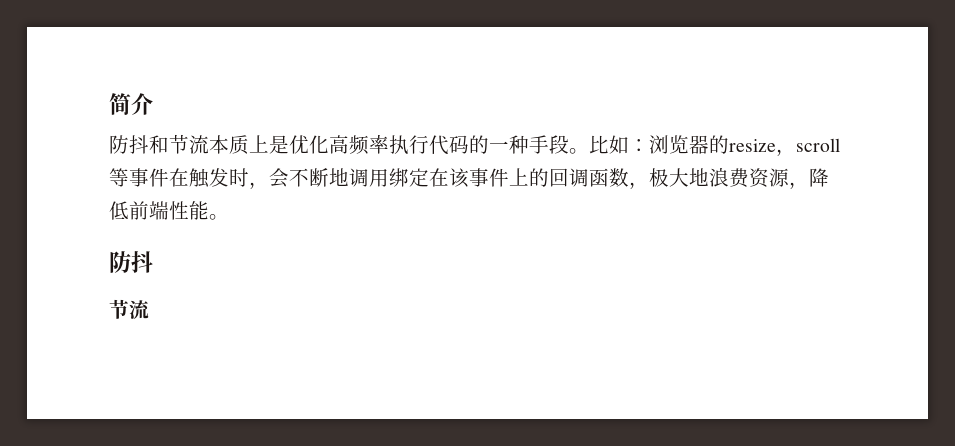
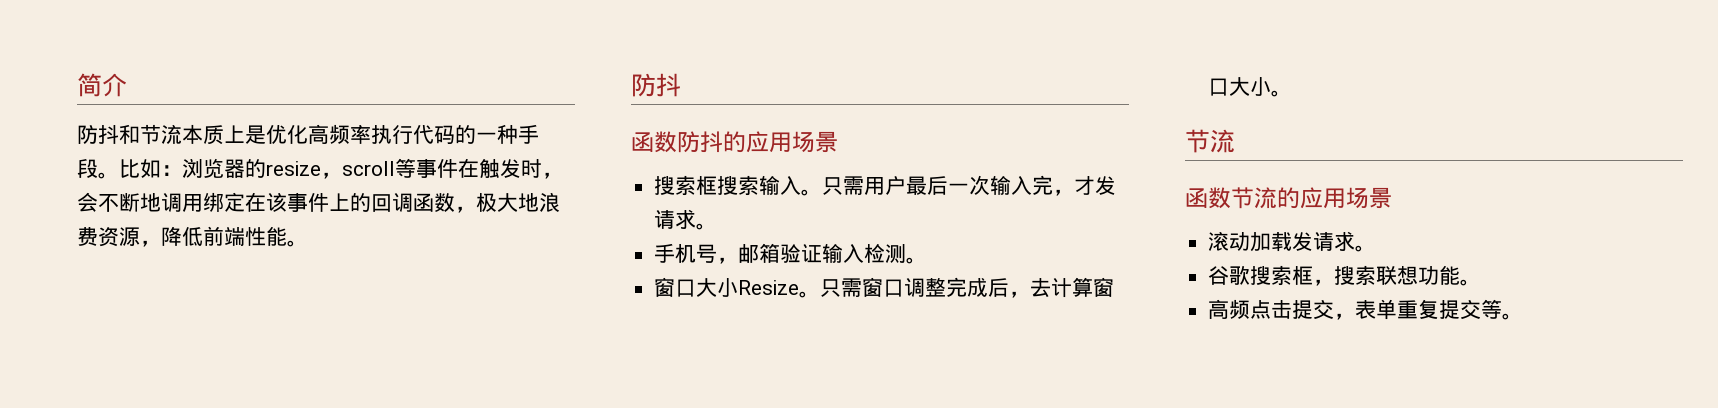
  比如：浏览器的resize，scroll等事件在触发时，会不断地调用绑定在该事件上的回调函数，极大地浪费资源，降低前端性能。
  防抖
+ 函数防抖的应用场景
+ 搜索框搜索输入。只需用户最后一次输入完，才发请求。
+ 手机号，邮箱验证输入检测。
+ 窗口大小Resize。只需窗口调整完成后，去计算窗口大小。
  节流
+ 函数节流的应用场景
+ 滚动加载发请求。
+ 谷歌搜索框，搜索联想功能。
+ 高频点击提交，表单重复提交等。

